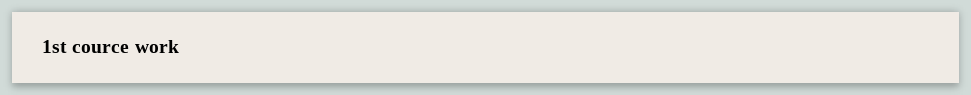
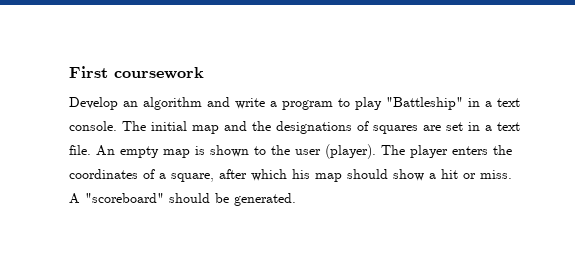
- 1st cource work
+ First coursework
+ Develop an algorithm and write a program to play "Battleship" in a text console. The initial map and the designations of squares are set in a text file. An empty map is shown to the user (player). The player enters the coordinates of a square, after which his map should show a hit or miss.
+ A "scoreboard" should be generated.

